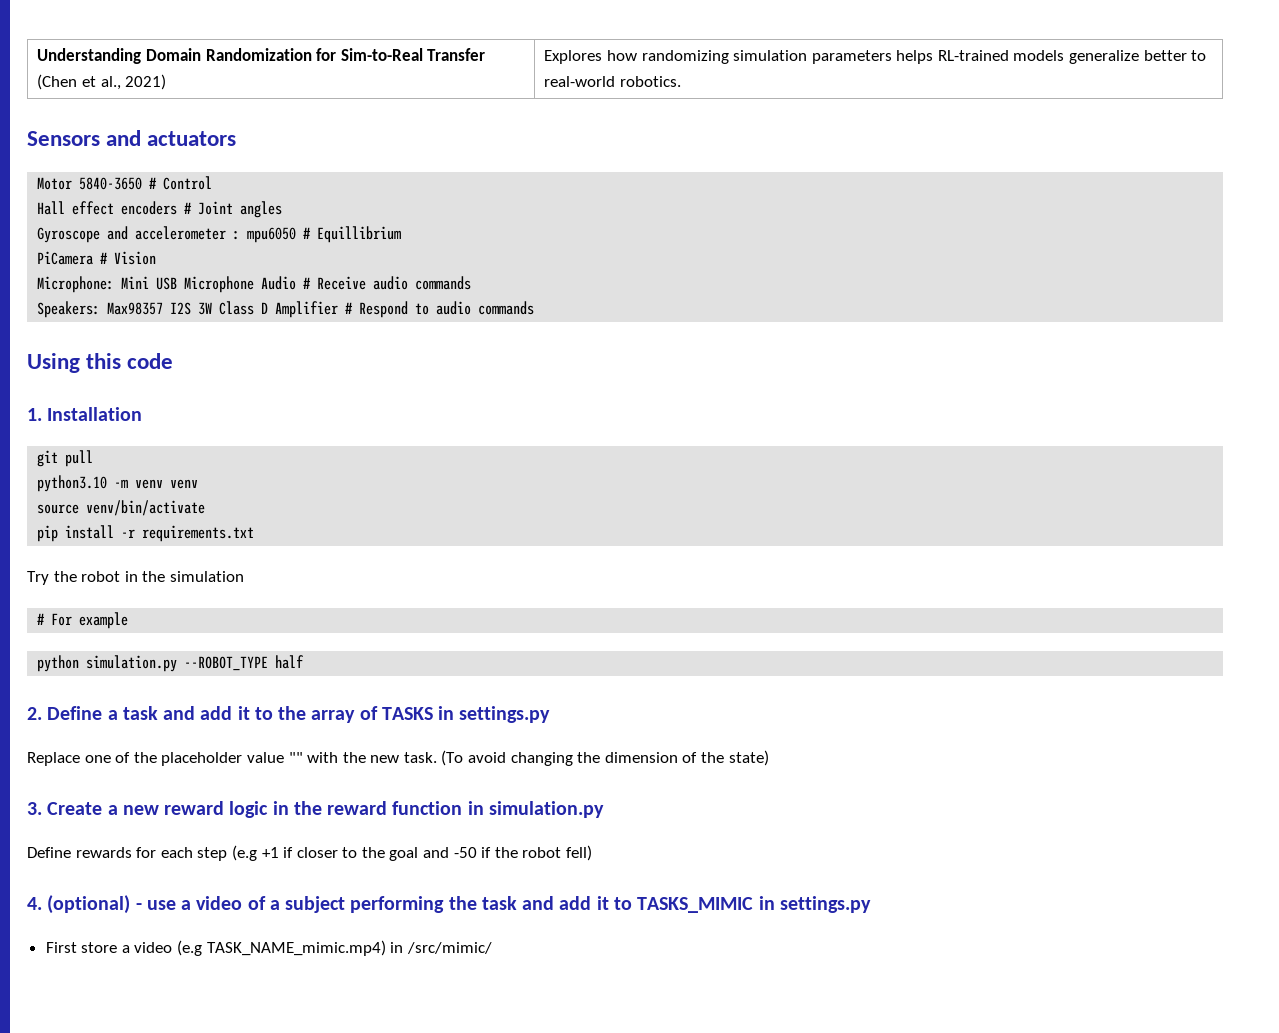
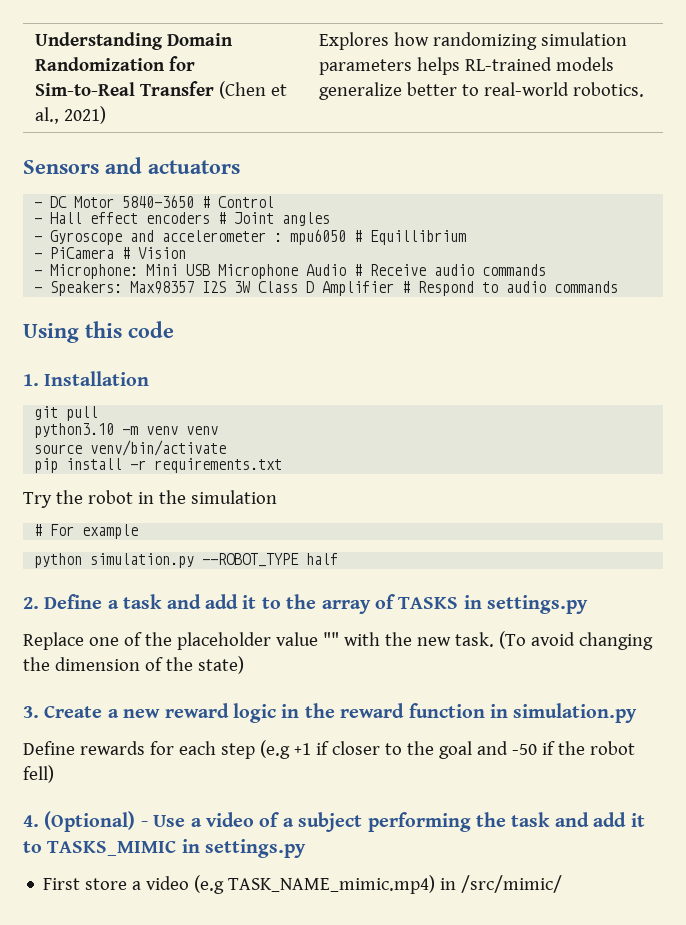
- Motor 5840-3650 # Control
+ - DC Motor 5840-3650 # Control
- Hall effect encoders # Joint angles
+ - Hall effect encoders # Joint angles
- Gyroscope and accelerometer : mpu6050 # Equillibrium
+ - Gyroscope and accelerometer : mpu6050 # Equillibrium
- PiCamera # Vision
+ - PiCamera # Vision
- Microphone: Mini USB Microphone Audio # Receive audio commands
+ - Microphone: Mini USB Microphone Audio # Receive audio commands
- Speakers: Max98357 I2S 3W Class D Amplifier # Respond to audio commands
+ - Speakers: Max98357 I2S 3W Class D Amplifier # Respond to audio commands
- 4. (optional) - use a video of a subject performing the task and add it to TASKS_MIMIC in settings.py
+ 4. (Optional) - Use a video of a subject performing the task and add it to TASKS_MIMIC in settings.py

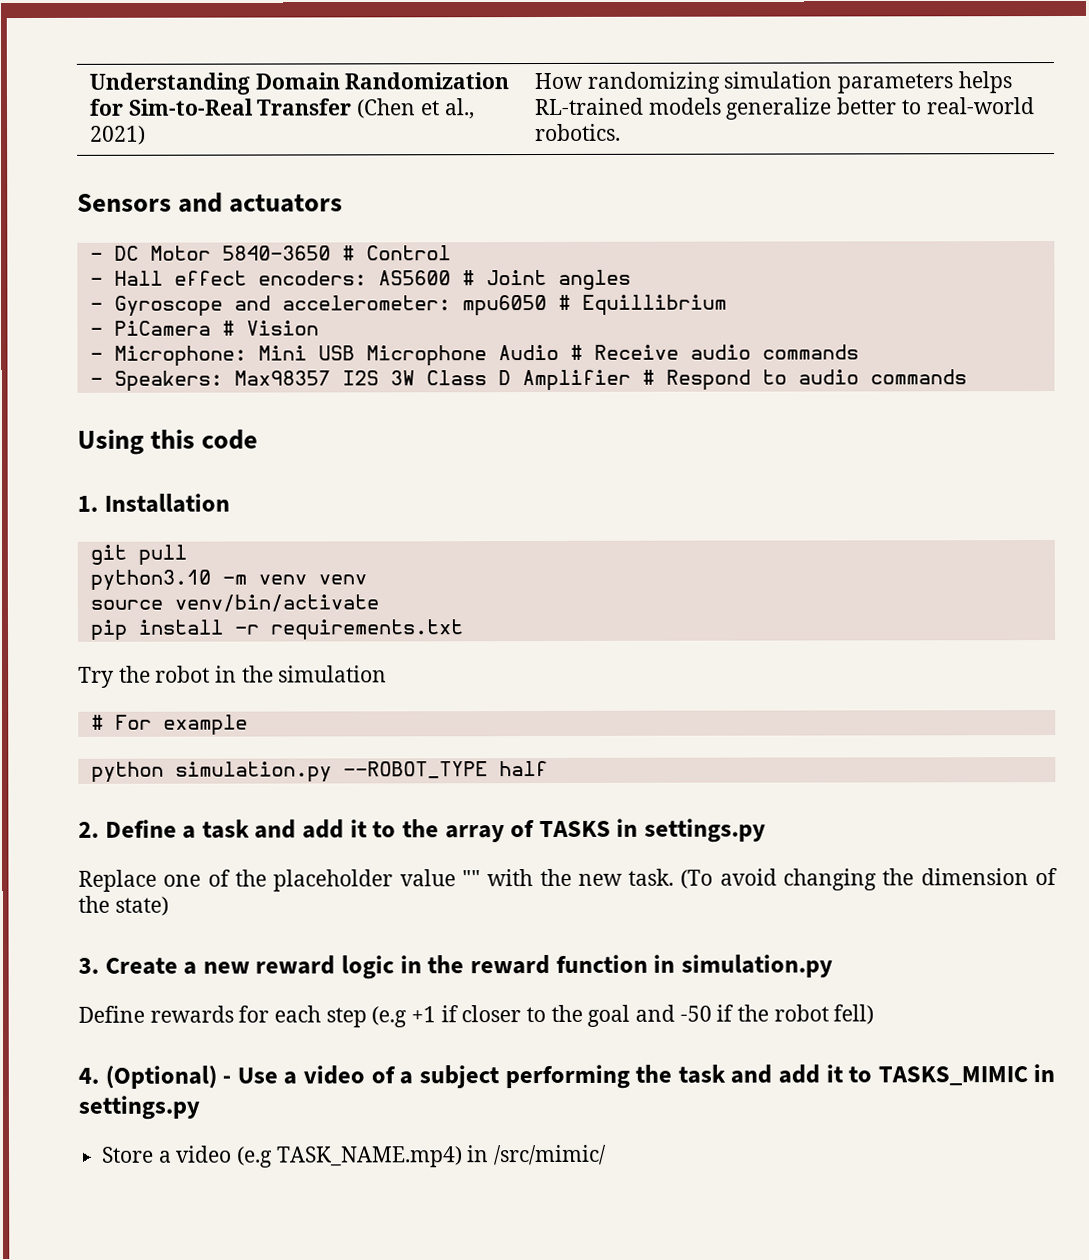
- Understanding Domain Randomization for Sim-to-Real Transfer (Chen et al., 2021) | Explores how randomizing simulation parameters helps RL-trained models generalize better to real-world robotics.
+ Understanding Domain Randomization for Sim-to-Real Transfer (Chen et al., 2021) | How randomizing simulation parameters helps RL-trained models generalize better to real-world robotics.
- - Hall effect encoders # Joint angles
+ - Hall effect encoders: AS5600 # Joint angles
- - Gyroscope and accelerometer : mpu6050 # Equillibrium
+ - Gyroscope and accelerometer: mpu6050 # Equillibrium
- First store a video (e.g TASK_NAME_mimic.mp4) in /src/mimic/
+ Store a video (e.g TASK_NAME.mp4) in /src/mimic/

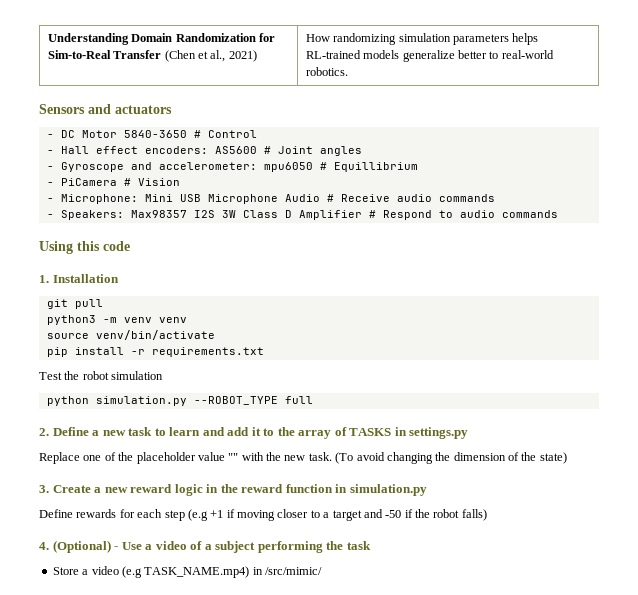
- python3.10 -m venv venv
+ python3 -m venv venv
- Try the robot in the simulation
- # For example
+ Test the robot simulation
- python simulation.py --ROBOT_TYPE half
+ python simulation.py --ROBOT_TYPE full
- 2. Define a task and add it to the array of TASKS in settings.py
+ 2. Define a new task to learn and add it to the array of TASKS in settings.py
- Define rewards for each step (e.g +1 if closer to the goal and -50 if the robot fell)
+ Define rewards for each step (e.g +1 if moving closer to a target and -50 if the robot falls)
- 4. (Optional) - Use a video of a subject performing the task and add it to TASKS_MIMIC in settings.py
+ 4. (Optional) - Use a video of a subject performing the task

